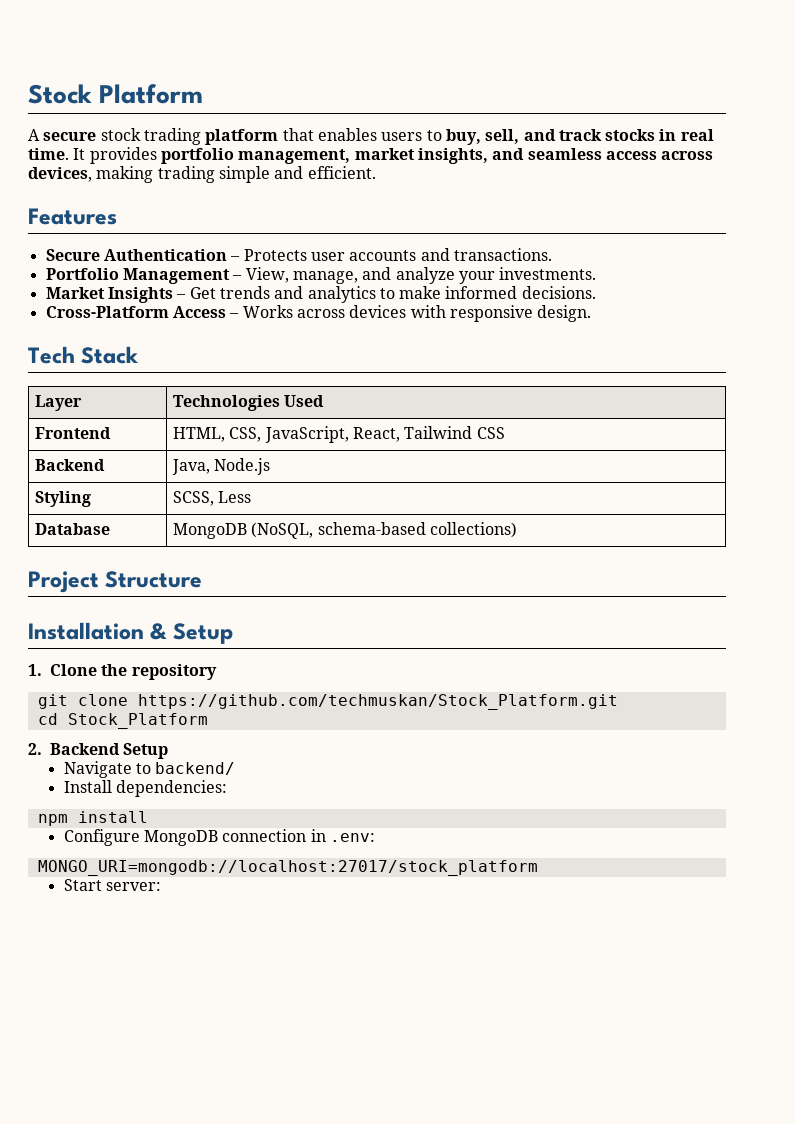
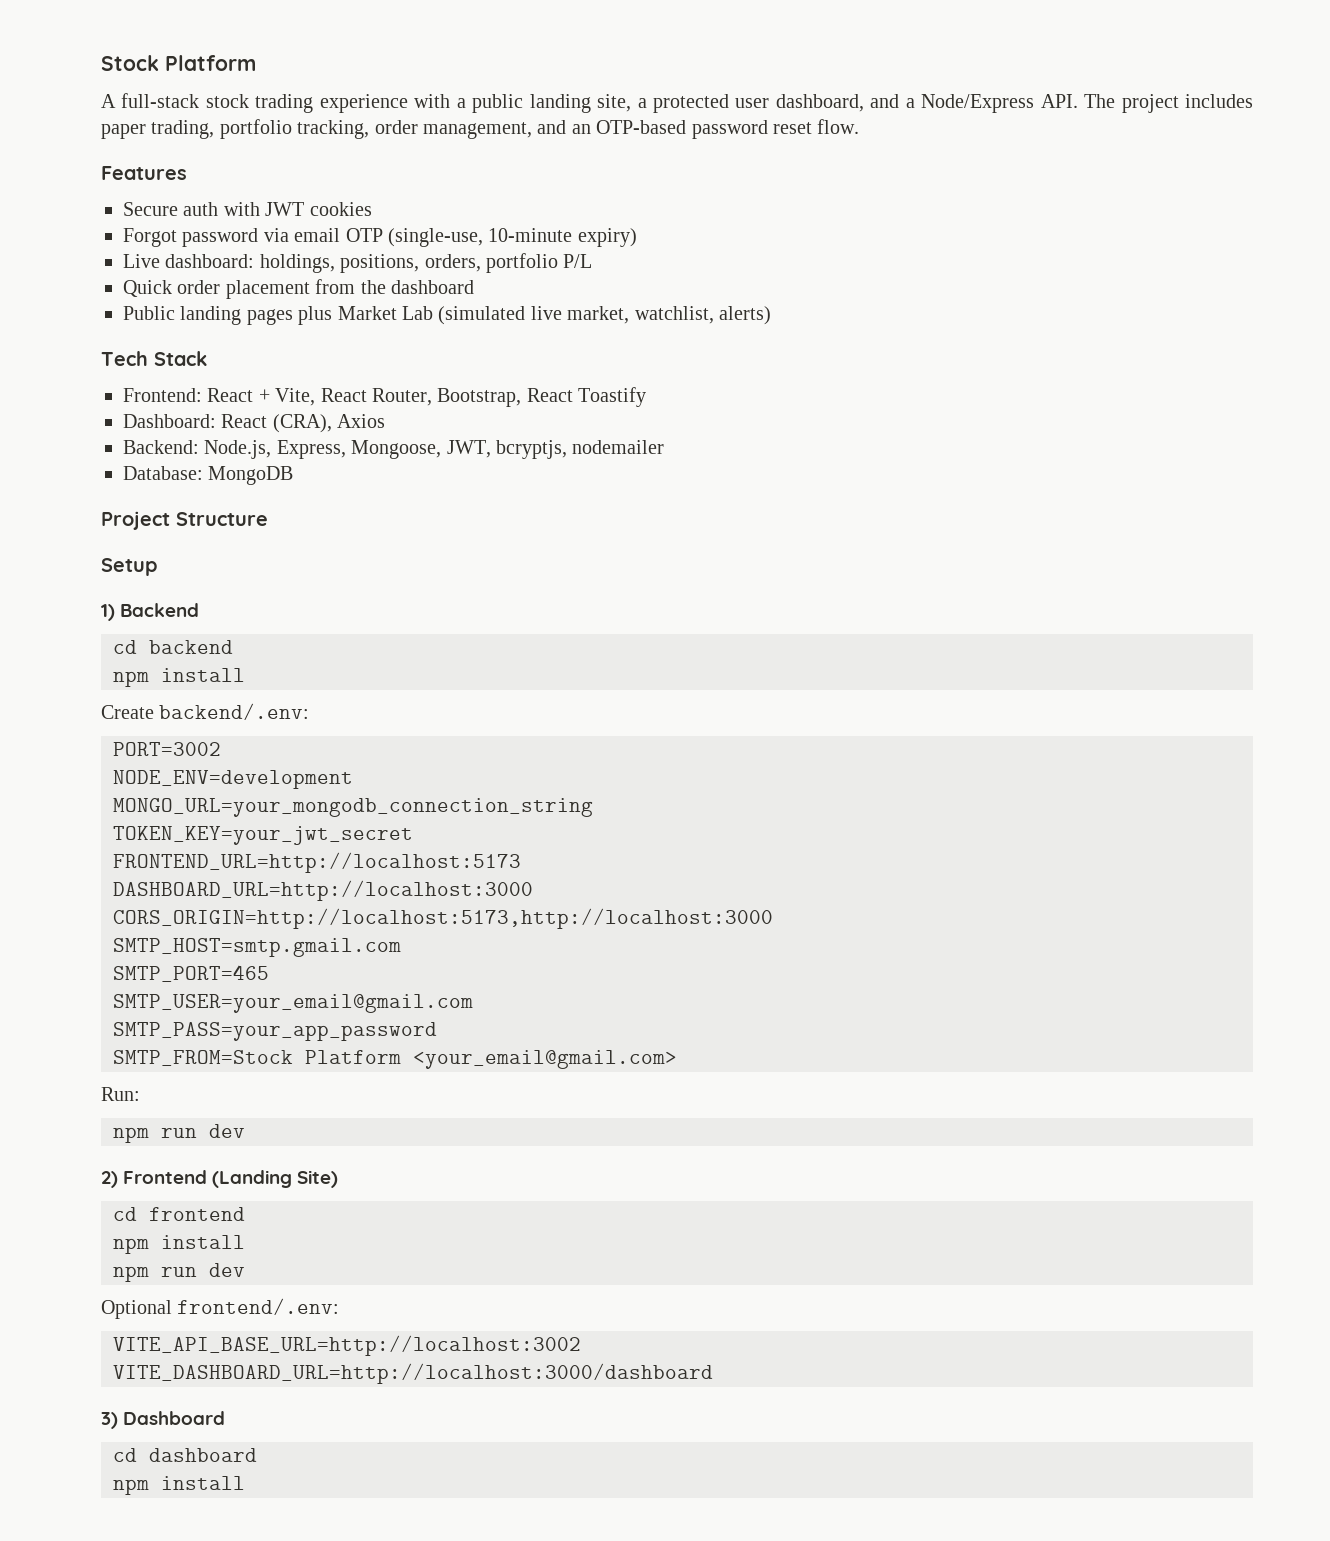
- A secure stock trading platform that enables users to buy, sell, and track stocks in real time. It provides portfolio management, market insights, and seamless access across devices, making trading simple and efficient.
+ A full‑stack stock trading experience with a public landing site, a protected user dashboard, and a Node/Express API. The project includes paper trading, portfolio tracking, order management, and an OTP‑based password reset flow.
  Features
- Secure Authentication – Protects user accounts and transactions.
- Portfolio Management – View, manage, and analyze your investments.
- Market Insights – Get trends and analytics to make informed decisions.
- Cross-Platform Access – Works across devices with responsive design.
+ Secure auth with JWT cookies
+ Forgot password via email OTP (single‑use, 10‑minute expiry)
+ Live dashboard: holdings, positions, orders, portfolio P/L
+ Quick order placement from the dashboard
+ Public landing pages plus Market Lab (simulated live market, watchlist, alerts)
  Tech Stack
- Layer | Technologies Used
- Frontend | HTML, CSS, JavaScript, React, Tailwind CSS
- Backend | Java, Node.js
- Styling | SCSS, Less
- Database | MongoDB (NoSQL, schema-based collections)
+ Frontend: React + Vite, React Router, Bootstrap, React Toastify
+ Dashboard: React (CRA), Axios
+ Backend: Node.js, Express, Mongoose, JWT, bcryptjs, nodemailer
+ Database: MongoDB
- Installation & Setup
- 1. Clone the repository
- git clone https://github.com/techmuskan/Stock_Platform.git
- cd Stock_Platform
- 2. Backend Setup
- Navigate to backend/
- Install dependencies:
+ Setup
+ 1) Backend
+ cd backend
  npm install
- Configure MongoDB connection in .env:
- MONGO_URI=mongodb://localhost:27017/stock_platform
- Start server:
+ Create backend/.env:
+ PORT=3002
+ NODE_ENV=development
+ MONGO_URL=your_mongodb_connection_string
+ TOKEN_KEY=your_jwt_secret
+ FRONTEND_URL=http://localhost:5173
+ DASHBOARD_URL=http://localhost:3000
+ CORS_ORIGIN=http://localhost:5173,http://localhost:3000
+ SMTP_HOST=smtp.gmail.com
+ SMTP_PORT=465
+ SMTP_USER=your_email@gmail.com
+ SMTP_PASS=your_app_password
+ SMTP_FROM=Stock Platform <your_email@gmail.com>
+ Run:
+ npm run dev
+ 2) Frontend (Landing Site)
+ cd frontend
+ npm install
+ npm run dev
+ Optional frontend/.env:
+ VITE_API_BASE_URL=http://localhost:3002
+ VITE_DASHBOARD_URL=http://localhost:3000/dashboard
+ 3) Dashboard
+ cd dashboard
+ npm install

